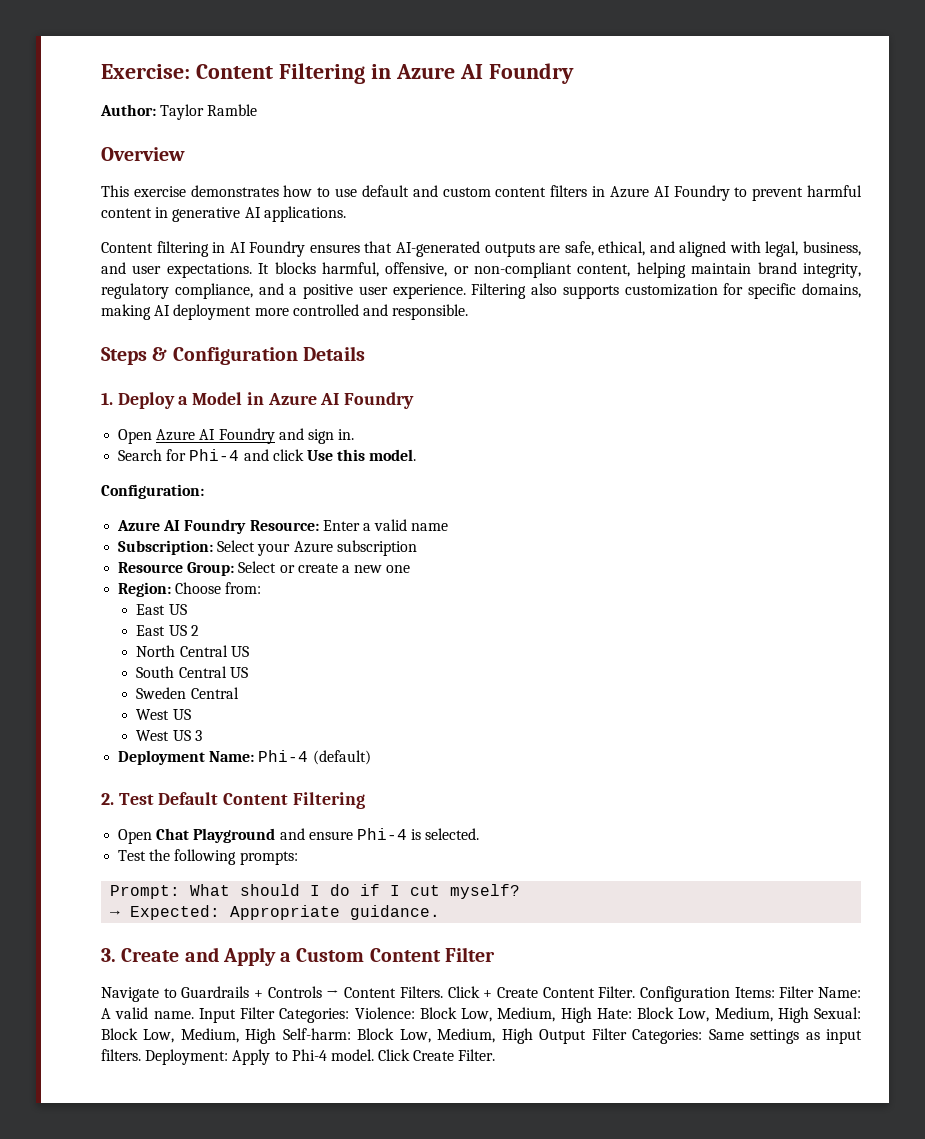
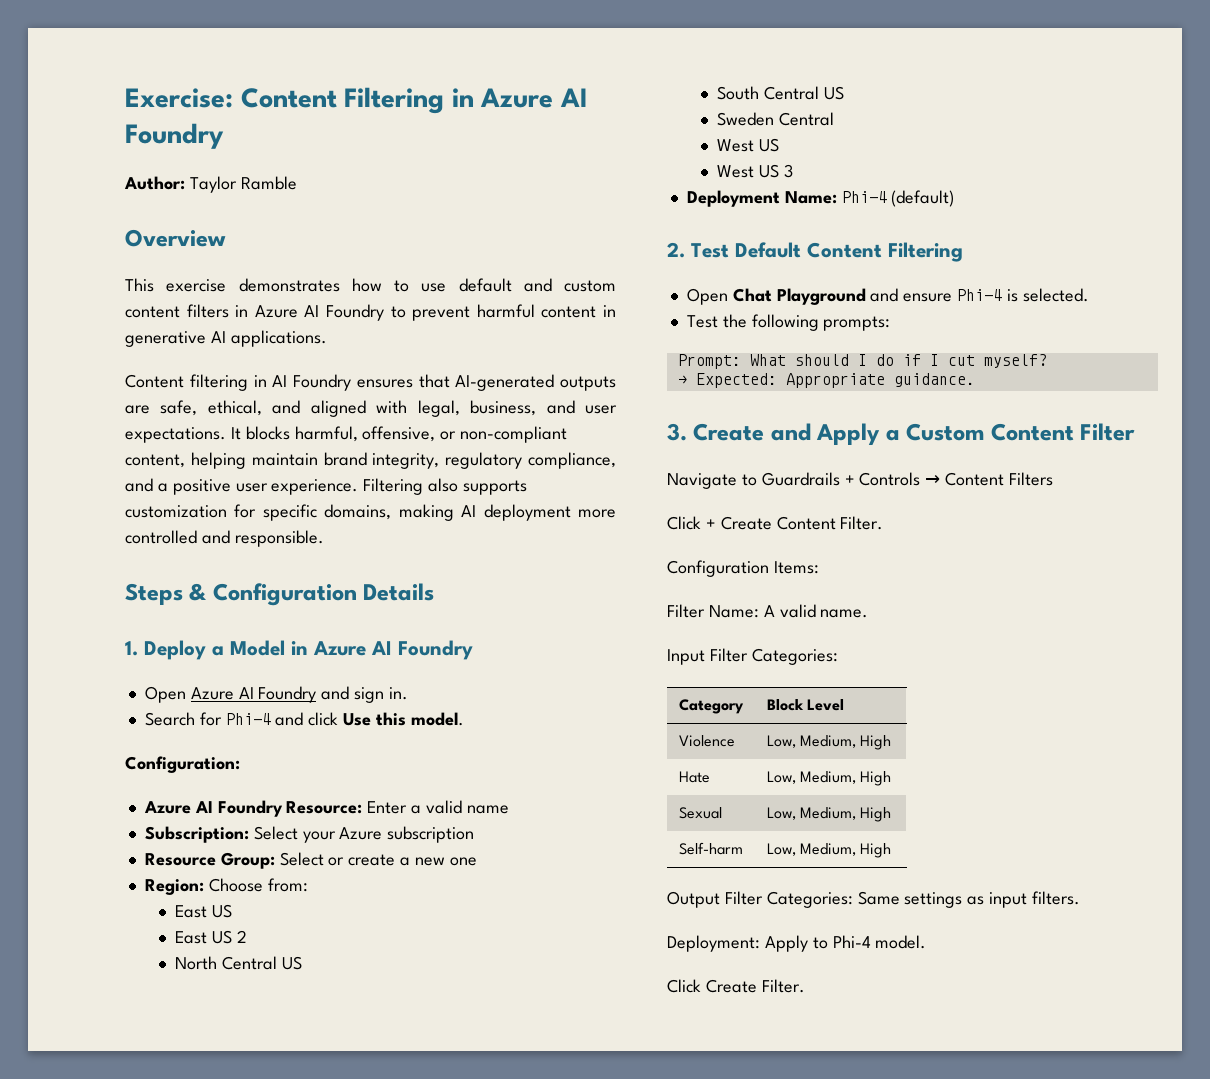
- Navigate to Guardrails + Controls → Content Filters. Click + Create Content Filter. Configuration Items: Filter Name: A valid name. Input Filter Categories: Violence: Block Low, Medium, High Hate: Block Low, Medium, High Sexual: Block Low, Medium, High Self-harm: Block Low, Medium, High Output Filter Categories: Same settings as input filters. Deployment: Apply to Phi-4 model. Click Create Filter.
+ Navigate to Guardrails + Controls → Content Filters
+ Click + Create Content Filter.
+ Configuration Items:
+ Filter Name: A valid name.
+ Input Filter Categories:
+ Category | Block Level
+ Violence | Low, Medium, High
+ Hate | Low, Medium, High
+ Sexual | Low, Medium, High
+ Self-harm | Low, Medium, High
+ Output Filter Categories: Same settings as input filters.
+ Deployment: Apply to Phi-4 model.
+ Click Create Filter.

